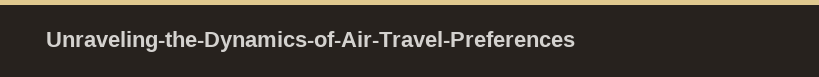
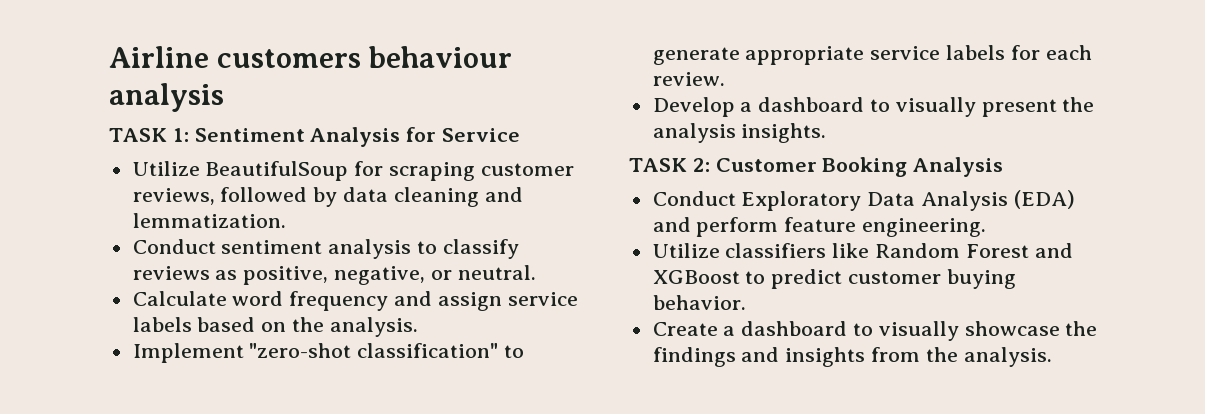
- Unraveling-the-Dynamics-of-Air-Travel-Preferences
+ Airline customers behaviour analysis
+ TASK 1: Sentiment Analysis for Service
+ Utilize BeautifulSoup for scraping customer reviews, followed by data cleaning and lemmatization.
+ Conduct sentiment analysis to classify reviews as positive, negative, or neutral.
+ Calculate word frequency and assign service labels based on the analysis.
+ Implement "zero-shot classification" to generate appropriate service labels for each review.
+ Develop a dashboard to visually present the analysis insights.
+ TASK 2: Customer Booking Analysis
+ Conduct Exploratory Data Analysis (EDA) and perform feature engineering.
+ Utilize classifiers like Random Forest and XGBoost to predict customer buying behavior.
+ Create a dashboard to visually showcase the findings and insights from the analysis.

